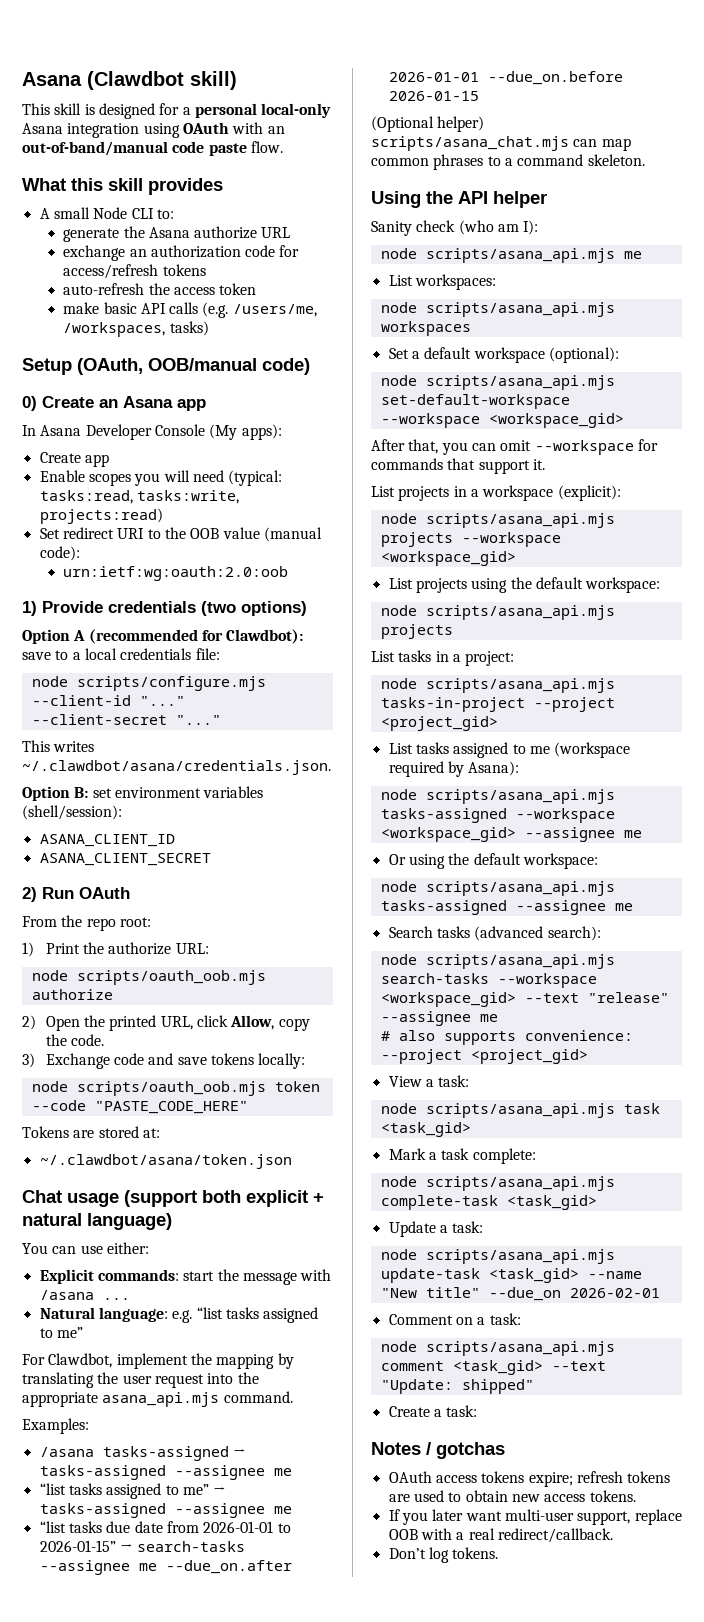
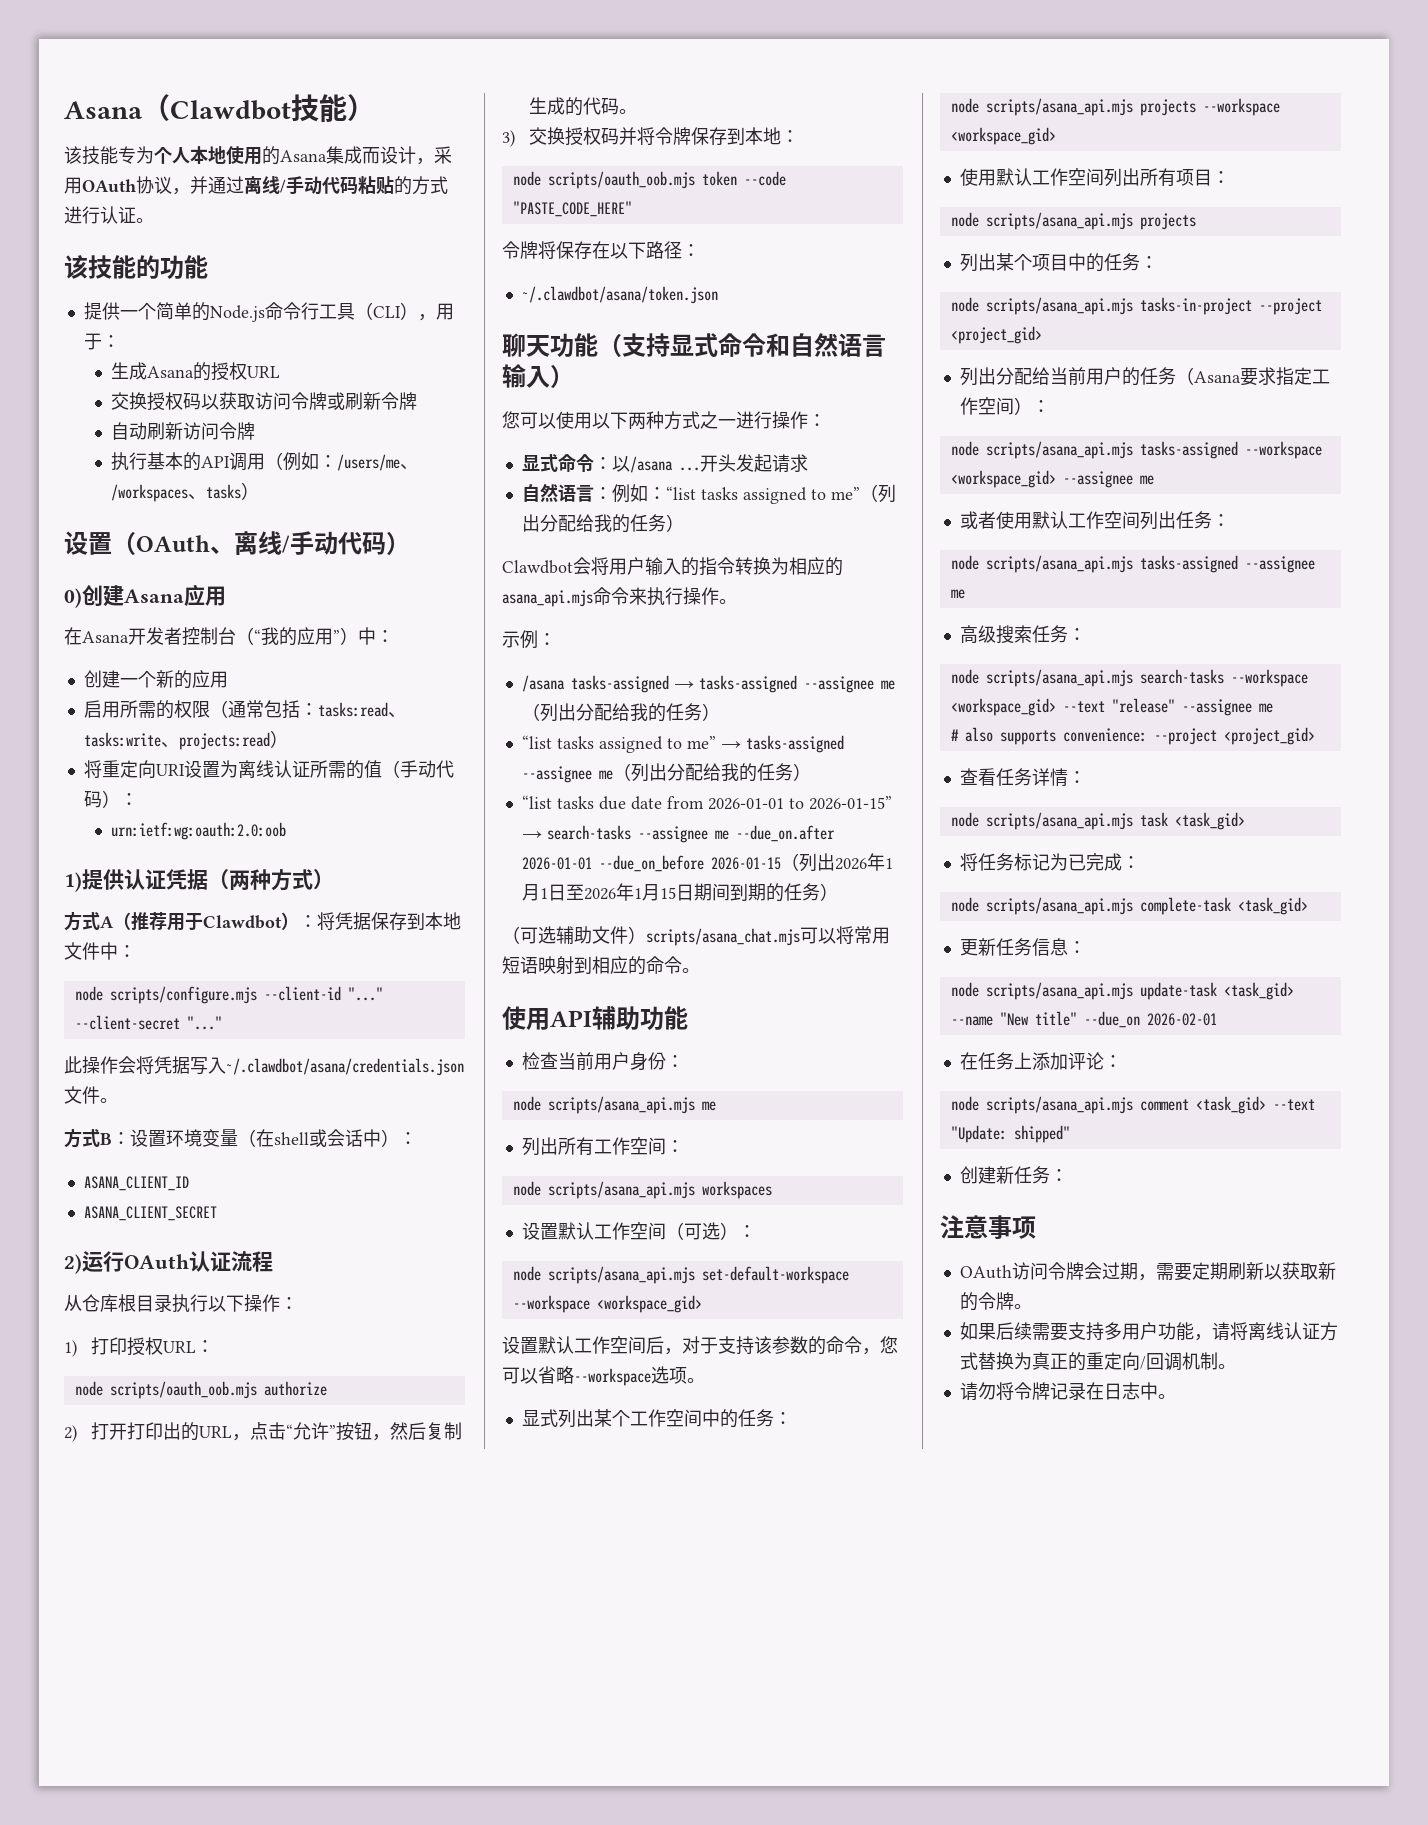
- Asana (Clawdbot skill)
- This skill is designed for a personal local-only Asana integration using OAuth with an out-of-band/manual code paste flow.
- What this skill provides
- A small Node CLI to:
- generate the Asana authorize URL
- exchange an authorization code for access/refresh tokens
- auto-refresh the access token
- make basic API calls (e.g. /users/me, /workspaces, tasks)
- Setup (OAuth, OOB/manual code)
- 0) Create an Asana app
- In Asana Developer Console (My apps):
- Create app
- Enable scopes you will need (typical: tasks:read, tasks:write, projects:read)
- Set redirect URI to the OOB value (manual code):
+ Asana（Clawdbot技能）
+ 该技能专为个人本地使用的Asana集成而设计，采用OAuth协议，并通过离线/手动代码粘贴的方式进行认证。
+ 该技能的功能
+ 提供一个简单的Node.js命令行工具（CLI），用于：
+ 生成Asana的授权URL
+ 交换授权码以获取访问令牌或刷新令牌
+ 自动刷新访问令牌
+ 执行基本的API调用（例如：/users/me、/workspaces、tasks）
+ 设置（OAuth、离线/手动代码）
+ 0)创建Asana应用
+ 在Asana开发者控制台（“我的应用”）中：
+ 创建一个新的应用
+ 启用所需的权限（通常包括：tasks:read、tasks:write、projects:read）
+ 将重定向URI设置为离线认证所需的值（手动代码）：
  urn:ietf:wg:oauth:2.0:oob
- 1) Provide credentials (two options)
- Option A (recommended for Clawdbot): save to a local credentials file:
+ 1)提供认证凭据（两种方式）
+ 方式A（推荐用于Clawdbot）：将凭据保存到本地文件中：
- This writes ~/.clawdbot/asana/credentials.json.
- Option B: set environment variables (shell/session):
+ 此操作会将凭据写入~/.clawdbot/asana/credentials.json文件。
+ 方式B：设置环境变量（在shell或会话中）：
- 2) Run OAuth
- From the repo root:
- 1) Print the authorize URL:
+ 2)运行OAuth认证流程
+ 从仓库根目录执行以下操作：
+ 1)打印授权URL：
  node scripts/oauth_oob.mjs authorize
- 2) Open the printed URL, click Allow, copy the code.
- 3) Exchange code and save tokens locally:
+ 2)打开打印出的URL，点击“允许”按钮，然后复制生成的代码。
+ 3)交换授权码并将令牌保存到本地：
- Tokens are stored at:
+ 令牌将保存在以下路径：
  ~/.clawdbot/asana/token.json
- Chat usage (support both explicit + natural language)
- You can use either:
- Explicit commands: start the message with /asana ...
- Natural language: e.g. “list tasks assigned to me”
- For Clawdbot, implement the mapping by translating the user request into the appropriate asana_api.mjs command.
- Examples:
+ 聊天功能（支持显式命令和自然语言输入）
+ 您可以使用以下两种方式之一进行操作：
+ 显式命令：以/asana ...开头发起请求
+ 自然语言：例如：“list tasks assigned to me”（列出分配给我的任务）
+ Clawdbot会将用户输入的指令转换为相应的asana_api.mjs命令来执行操作。
+ 示例：
- /asana tasks-assigned → tasks-assigned --assignee me
+ /asana tasks-assigned → tasks-assigned --assignee me（列出分配给我的任务）
- “list tasks assigned to me” → tasks-assigned --assignee me
+ “list tasks assigned to me” → tasks-assigned --assignee me（列出分配给我的任务）
- “list tasks due date from 2026-01-01 to 2026-01-15” → search-tasks --assignee me --due_on.after 2026-01-01 --due_on.before 2026-01-15
- (Optional helper) scripts/asana_chat.mjs can map common phrases to a command skeleton.
- Using the API helper
- Sanity check (who am I):
+ “list tasks due date from 2026-01-01 to 2026-01-15” → search-tasks --assignee me --due_on.after 2026-01-01 --due_on_before 2026-01-15（列出2026年1月1日至2026年1月15日期间到期的任务）
+ （可选辅助文件）scripts/asana_chat.mjs可以将常用短语映射到相应的命令。
+ 使用API辅助功能
+ 检查当前用户身份：
- List workspaces:
+ 列出所有工作空间：
- Set a default workspace (optional):
+ 设置默认工作空间（可选）：
- After that, you can omit --workspace for commands that support it.
- List projects in a workspace (explicit):
+ 设置默认工作空间后，对于支持该参数的命令，您可以省略--workspace选项。
+ 显式列出某个工作空间中的任务：
- List projects using the default workspace:
+ 使用默认工作空间列出所有项目：
  node scripts/asana_api.mjs projects
- List tasks in a project:
+ 列出某个项目中的任务：
- List tasks assigned to me (workspace required by Asana):
+ 列出分配给当前用户的任务（Asana要求指定工作空间）：
- Or using the default workspace:
+ 或者使用默认工作空间列出任务：
- Search tasks (advanced search):
+ 高级搜索任务：
- View a task:
+ 查看任务详情：
- Mark a task complete:
+ 将任务标记为已完成：
- Update a task:
+ 更新任务信息：
- Comment on a task:
+ 在任务上添加评论：
- Create a task:
- Notes / gotchas
- OAuth access tokens expire; refresh tokens are used to obtain new access tokens.
- If you later want multi-user support, replace OOB with a real redirect/callback.
- Don’t log tokens.
+ 创建新任务：
+ 注意事项
+ OAuth访问令牌会过期，需要定期刷新以获取新的令牌。
+ 如果后续需要支持多用户功能，请将离线认证方式替换为真正的重定向/回调机制。
+ 请勿将令牌记录在日志中。

